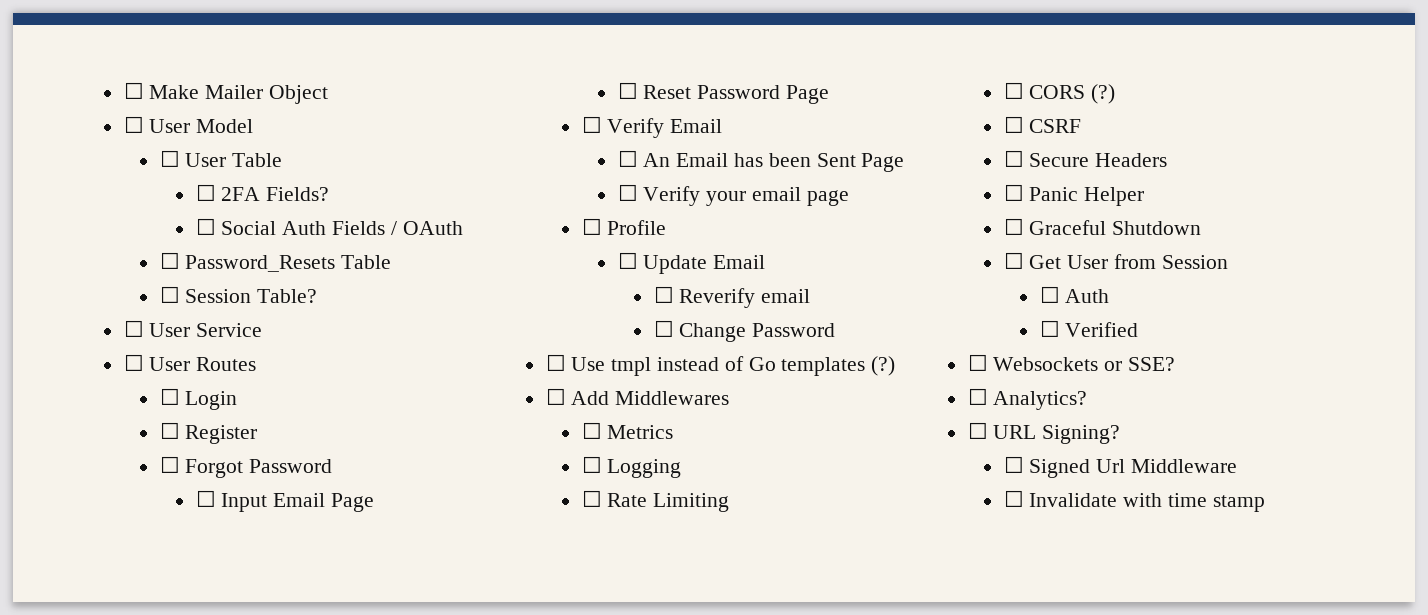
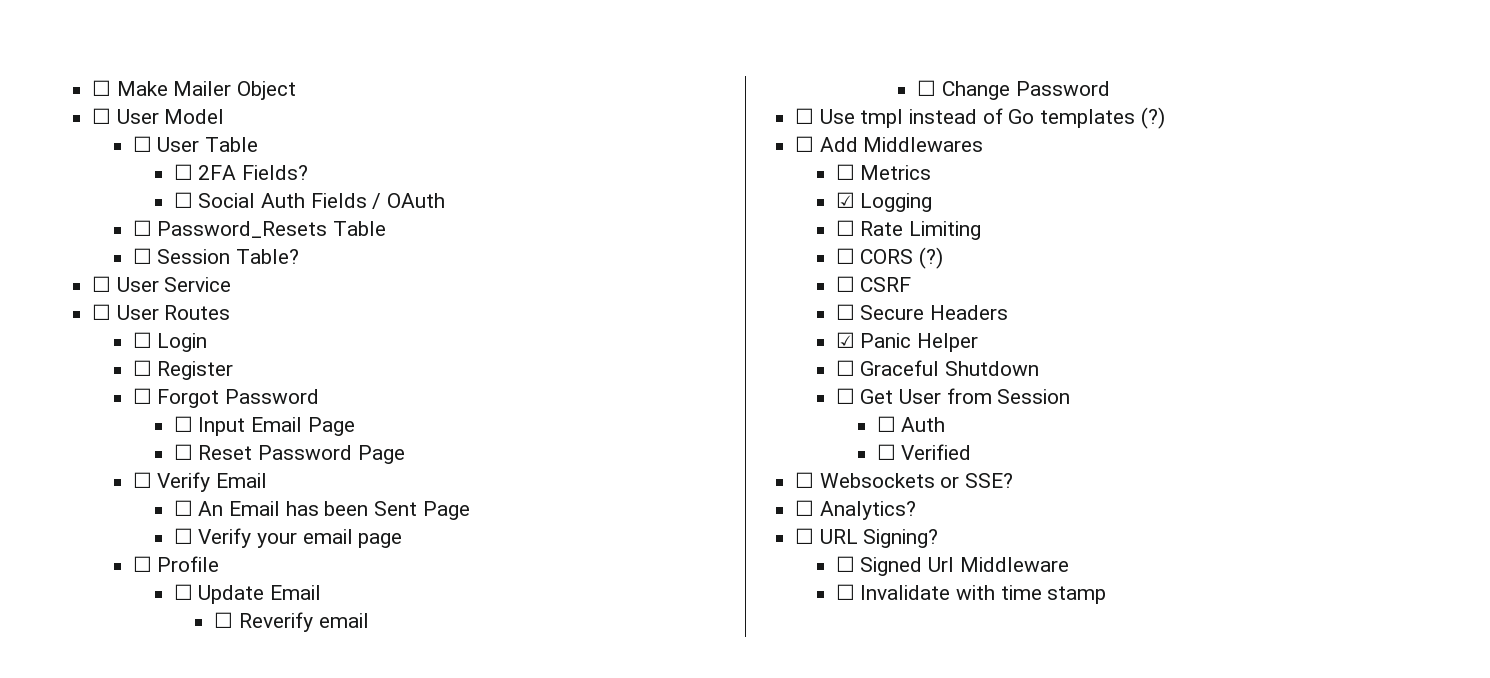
- ☐ Logging
+ ☑ Logging
- ☐ Panic Helper
+ ☑ Panic Helper

